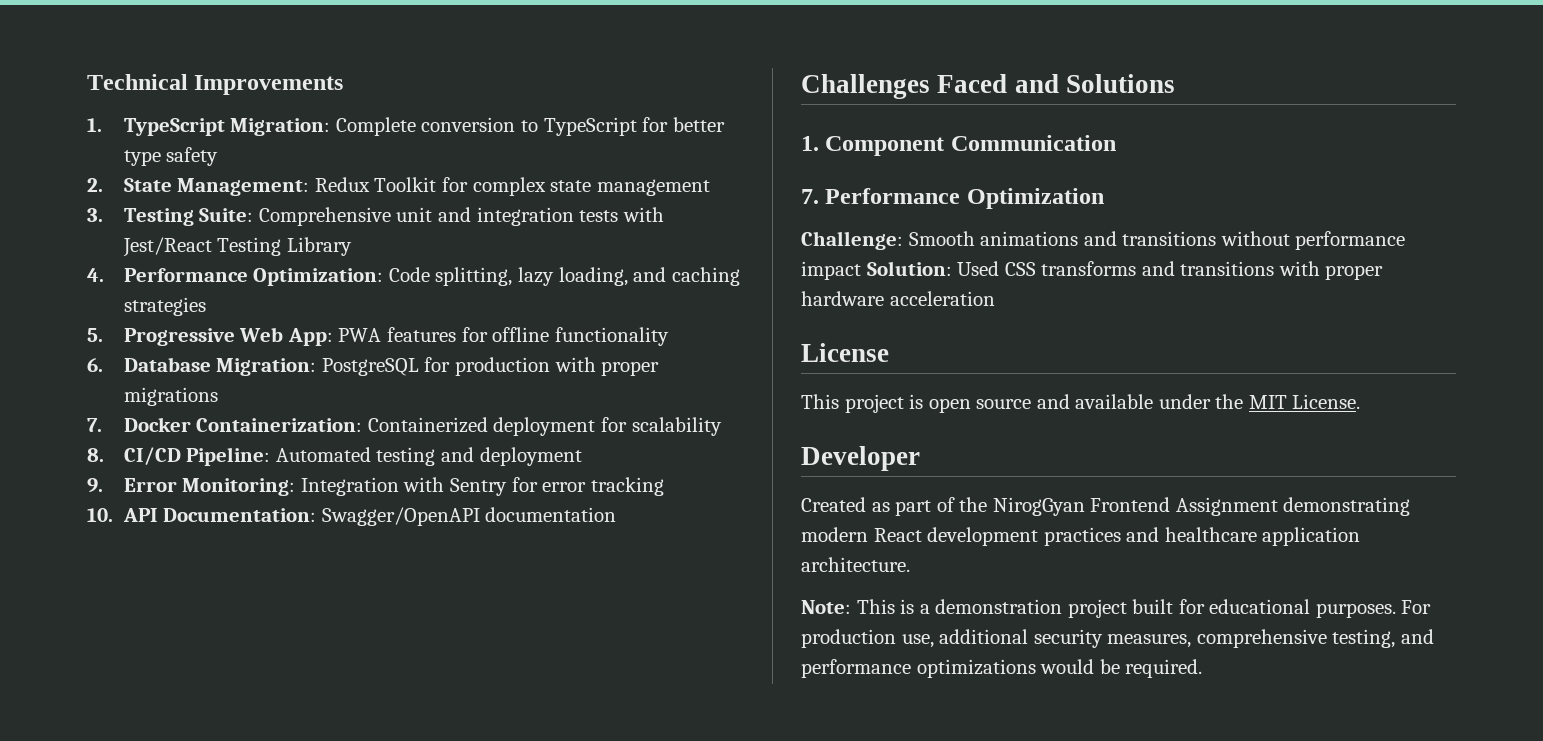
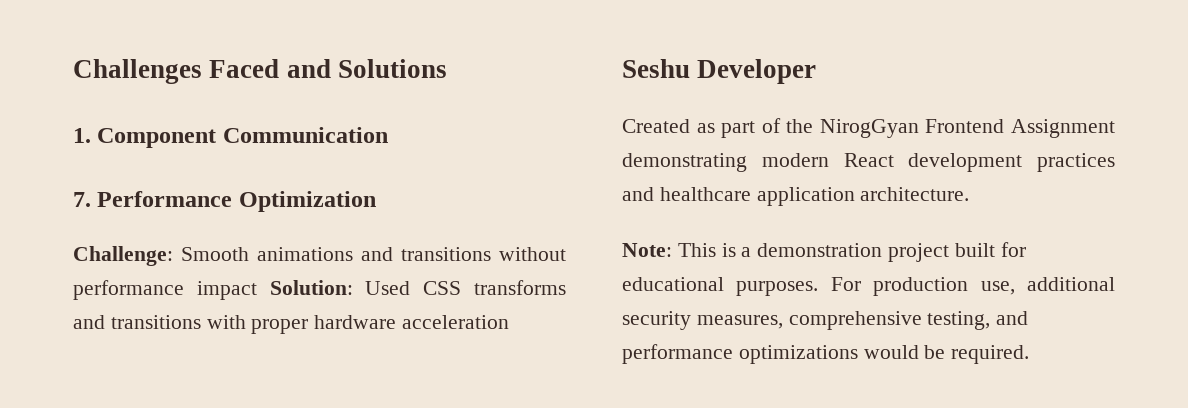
- Technical Improvements
- 1. TypeScript Migration: Complete conversion to TypeScript for better type safety
- 2. State Management: Redux Toolkit for complex state management
- 3. Testing Suite: Comprehensive unit and integration tests with Jest/React Testing Library
- 4. Performance Optimization: Code splitting, lazy loading, and caching strategies
- 5. Progressive Web App: PWA features for offline functionality
- 6. Database Migration: PostgreSQL for production with proper migrations
- 7. Docker Containerization: Containerized deployment for scalability
- 8. CI/CD Pipeline: Automated testing and deployment
- 9. Error Monitoring: Integration with Sentry for error tracking
- 10. API Documentation: Swagger/OpenAPI documentation
- License
- This project is open source and available under the MIT License.
- Developer
+ Seshu Developer

